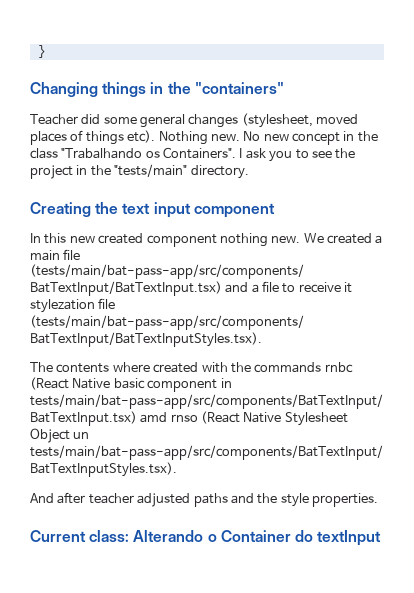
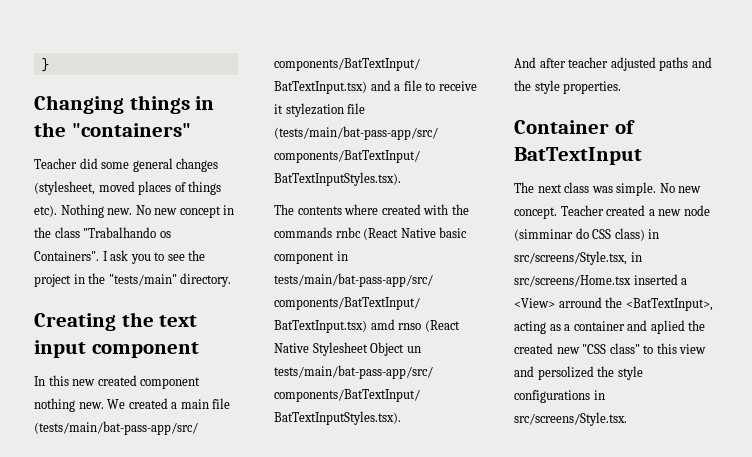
- Current class: Alterando o Container do textInput
+ Container of BatTextInput
+ The next class was simple. No new concept. Teacher created a new node (simminar do CSS class) in src/screens/Style.tsx, in src/screens/Home.tsx inserted a <View> arround the <BatTextInput>, acting as a container and aplied the created new "CSS class" to this view and persolized the style configurations in src/screens/Style.tsx.

